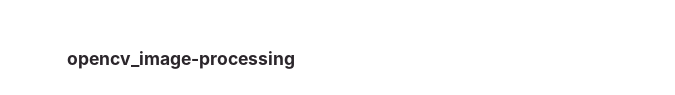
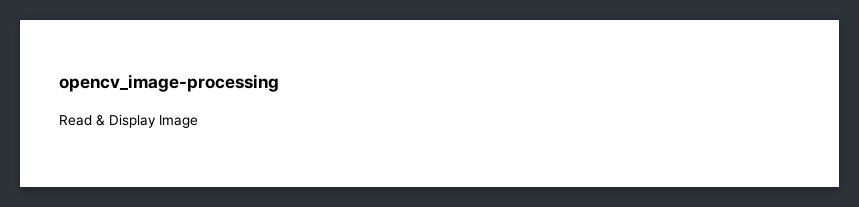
+ Read & Display Image

